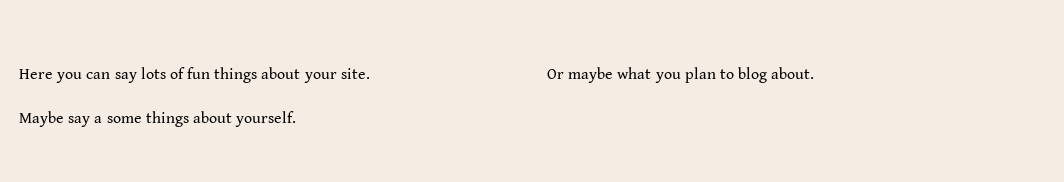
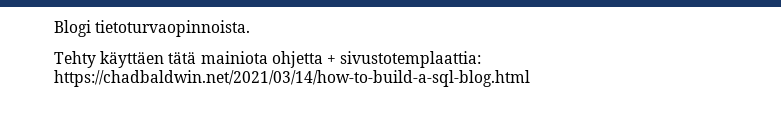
- Here you can say lots of fun things about your site.
- Maybe say a some things about yourself.
- Or maybe what you plan to blog about.
+ Blogi tietoturvaopinnoista.
+ Tehty käyttäen tätä mainiota ohjetta + sivustotemplaattia: https://chadbaldwin.net/2021/03/14/how-to-build-a-sql-blog.html

